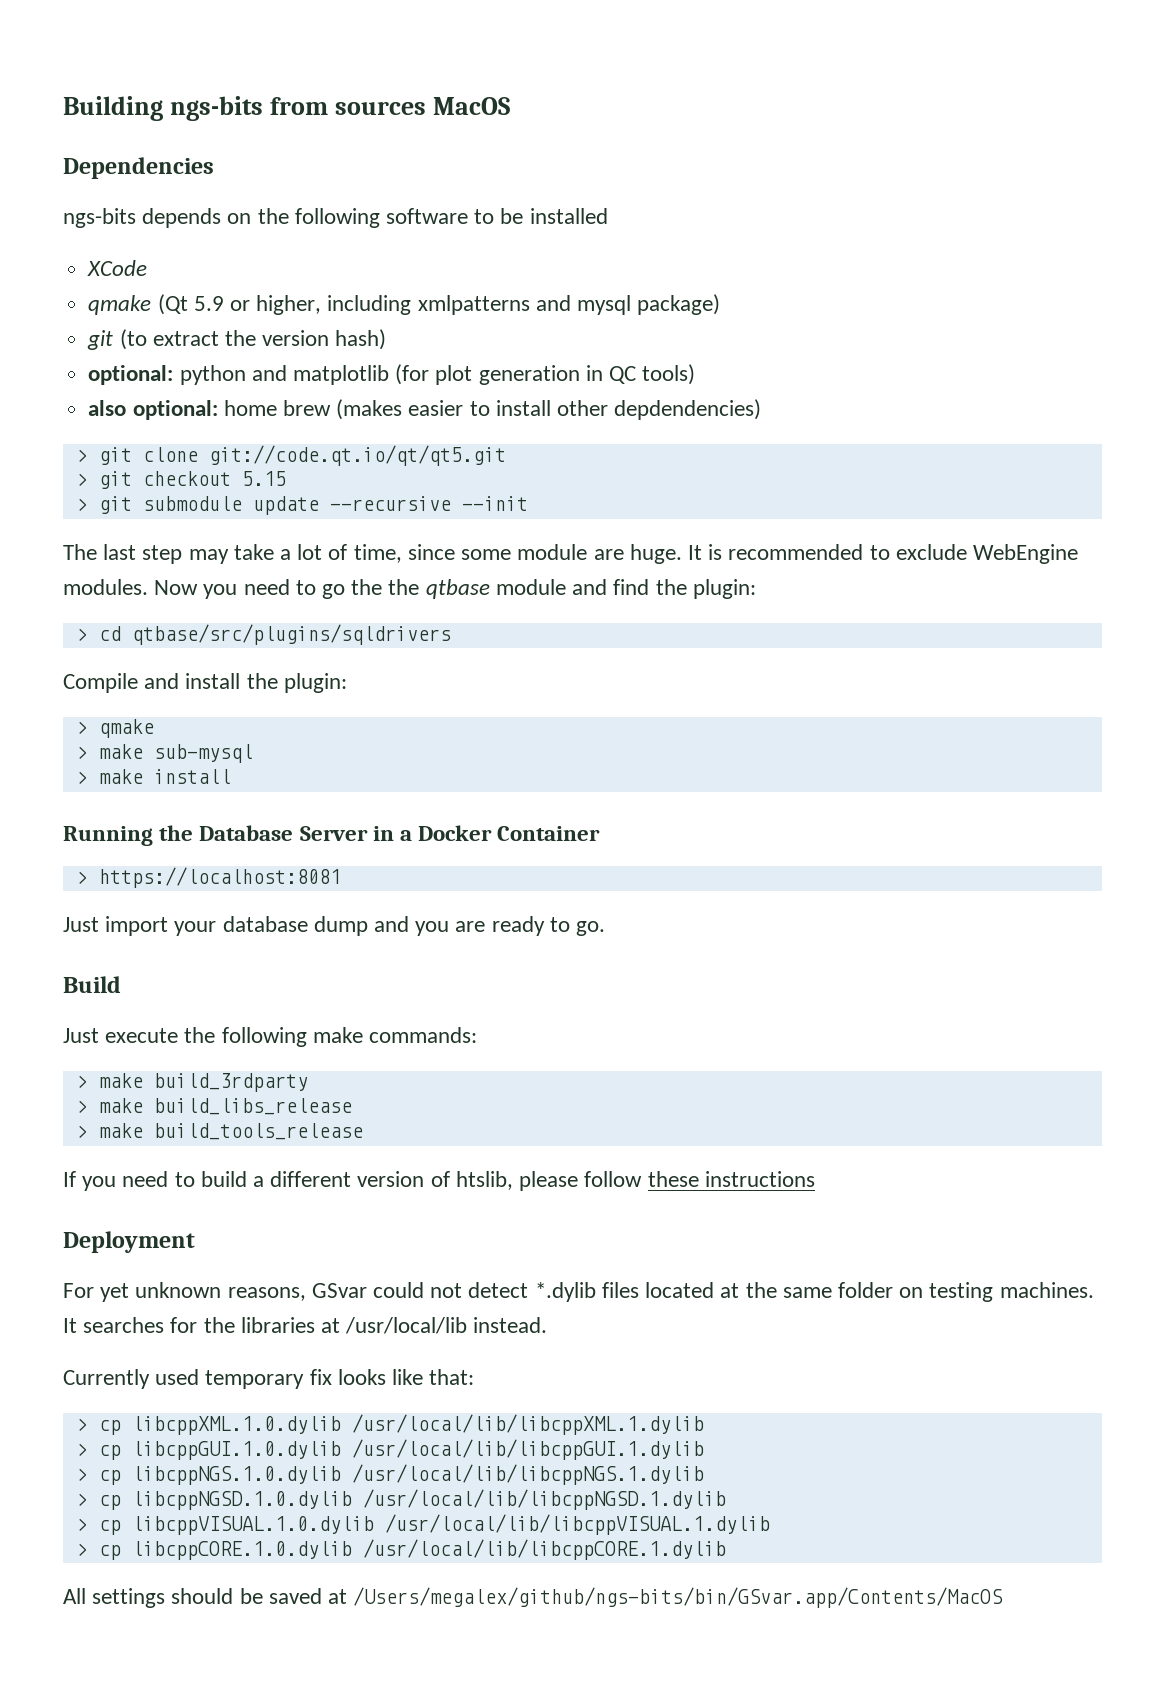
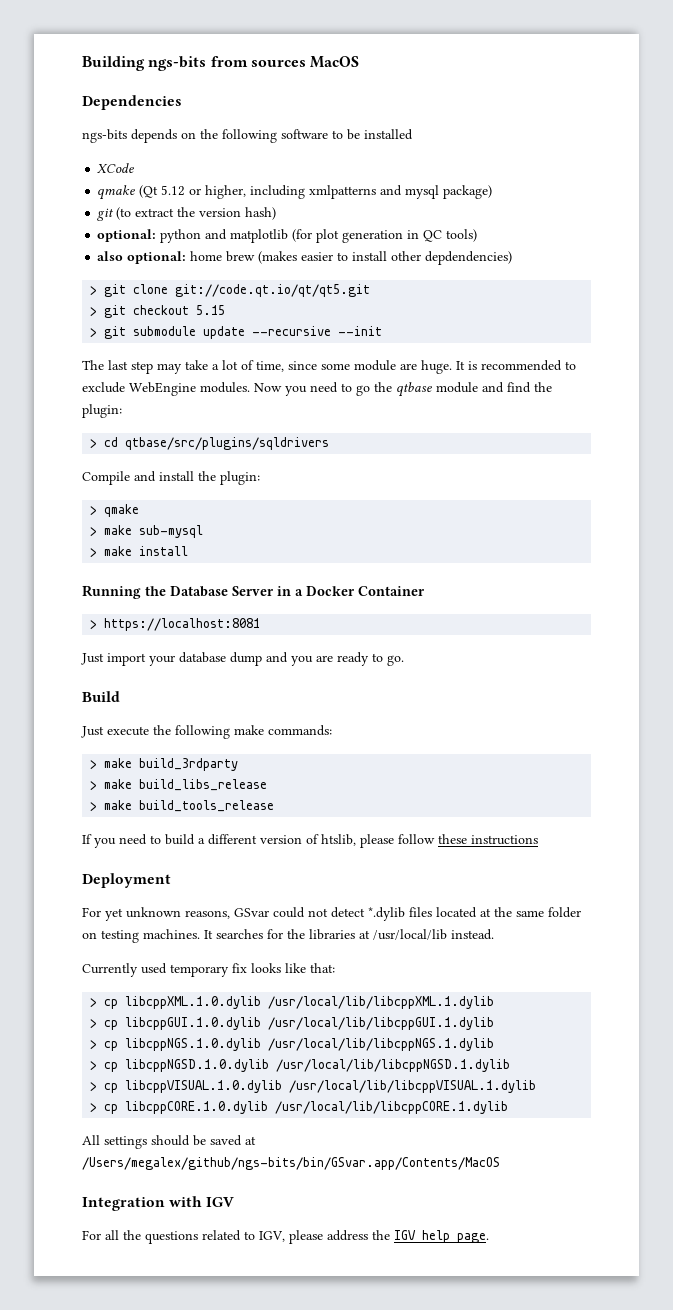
- qmake (Qt 5.9 or higher, including xmlpatterns and mysql package)
+ qmake (Qt 5.12 or higher, including xmlpatterns and mysql package)
- Now you need to go the the qtbase module and find the plugin:
+ Now you need to go the qtbase module and find the plugin:
+ Integration with IGV
+ For all the questions related to IGV, please address the IGV help page.

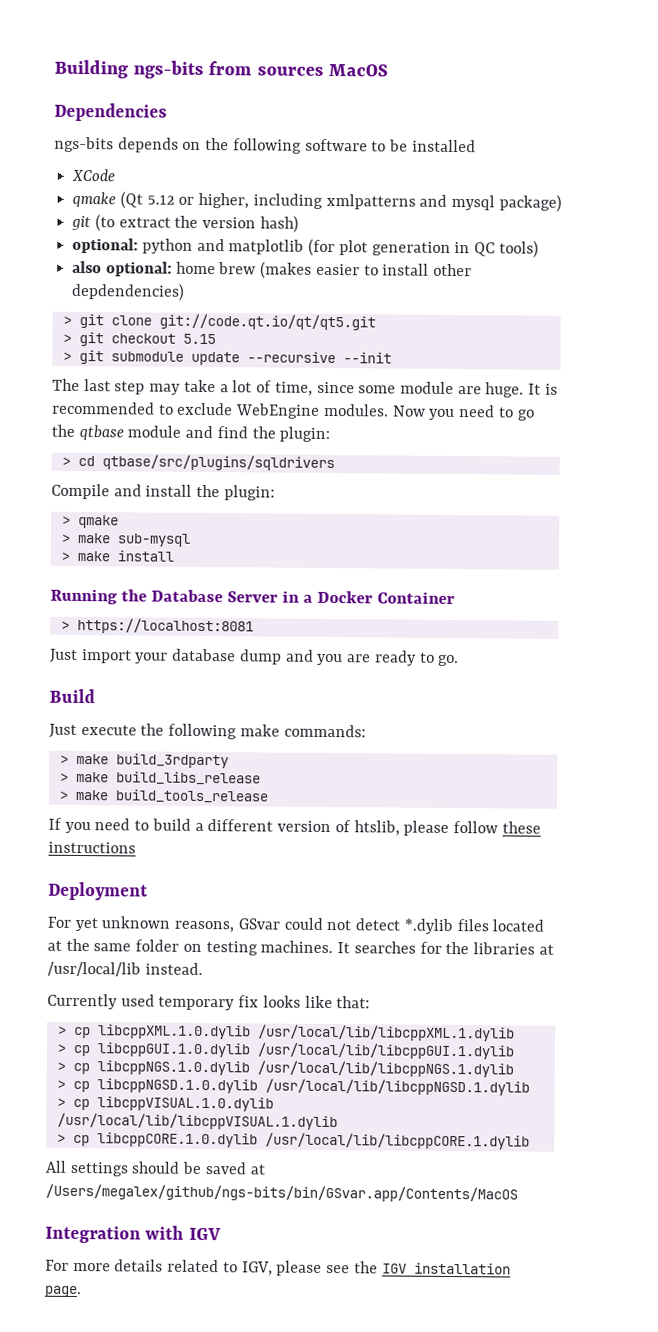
- For all the questions related to IGV, please address the IGV help page.
+ For more details related to IGV, please see the IGV installation page.

